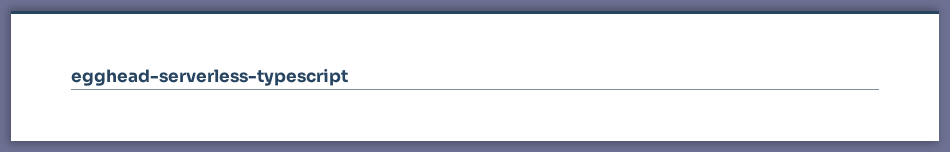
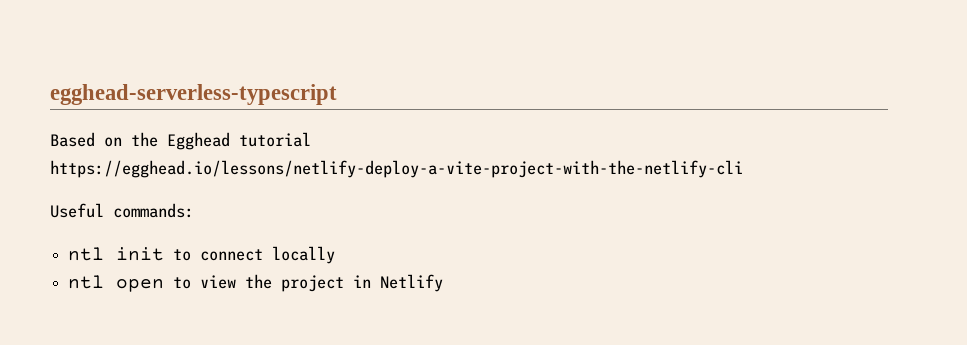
+ Based on the Egghead tutorial https://egghead.io/lessons/netlify-deploy-a-vite-project-with-the-netlify-cli
+ Useful commands:
+ ntl init to connect locally
+ ntl open to view the project in Netlify

